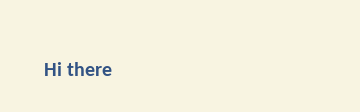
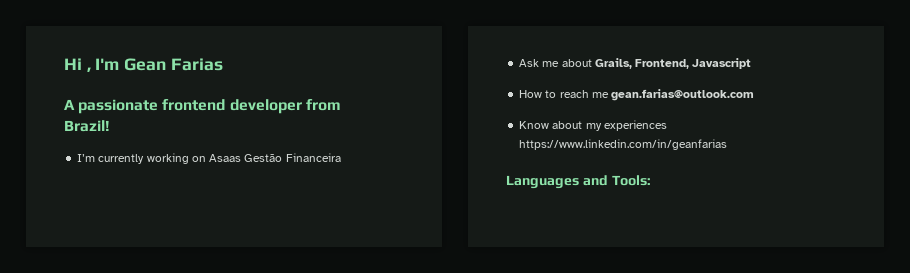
- Hi there
+ Hi , I'm Gean Farias
+ A passionate frontend developer from Brazil!
+ I’m currently working on Asaas Gestão Financeira
+ Ask me about Grails, Frontend, Javascript
+ How to reach me gean.farias@outlook.com
+ Know about my experiences https://www.linkedin.com/in/geanfarias
+ Languages and Tools:

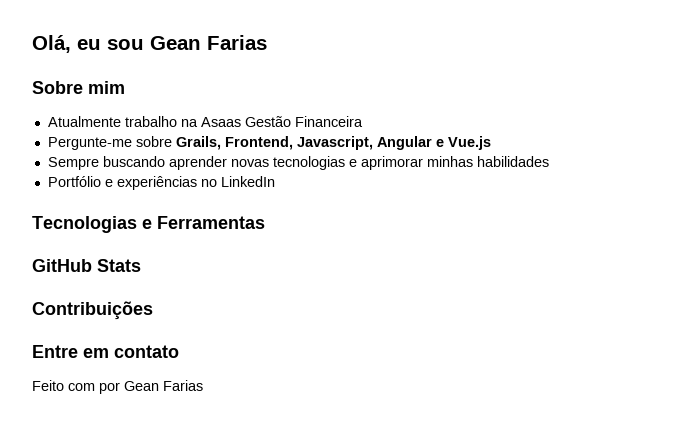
- Hi , I'm Gean Farias
+ Olá, eu sou Gean Farias
- A passionate frontend developer from Brazil!
- I’m currently working on Asaas Gestão Financeira
- Ask me about Grails, Frontend, Javascript
- How to reach me gean.farias@outlook.com
- Know about my experiences https://www.linkedin.com/in/geanfarias
- Languages and Tools:
+ Sobre mim
+ Atualmente trabalho na Asaas Gestão Financeira
+ Pergunte-me sobre Grails, Frontend, Javascript, Angular e Vue.js
+ Sempre buscando aprender novas tecnologias e aprimorar minhas habilidades
+ Portfólio e experiências no LinkedIn
+ Tecnologias e Ferramentas
+ GitHub Stats
+ Contribuições
+ Entre em contato
+ Feito com por Gean Farias

